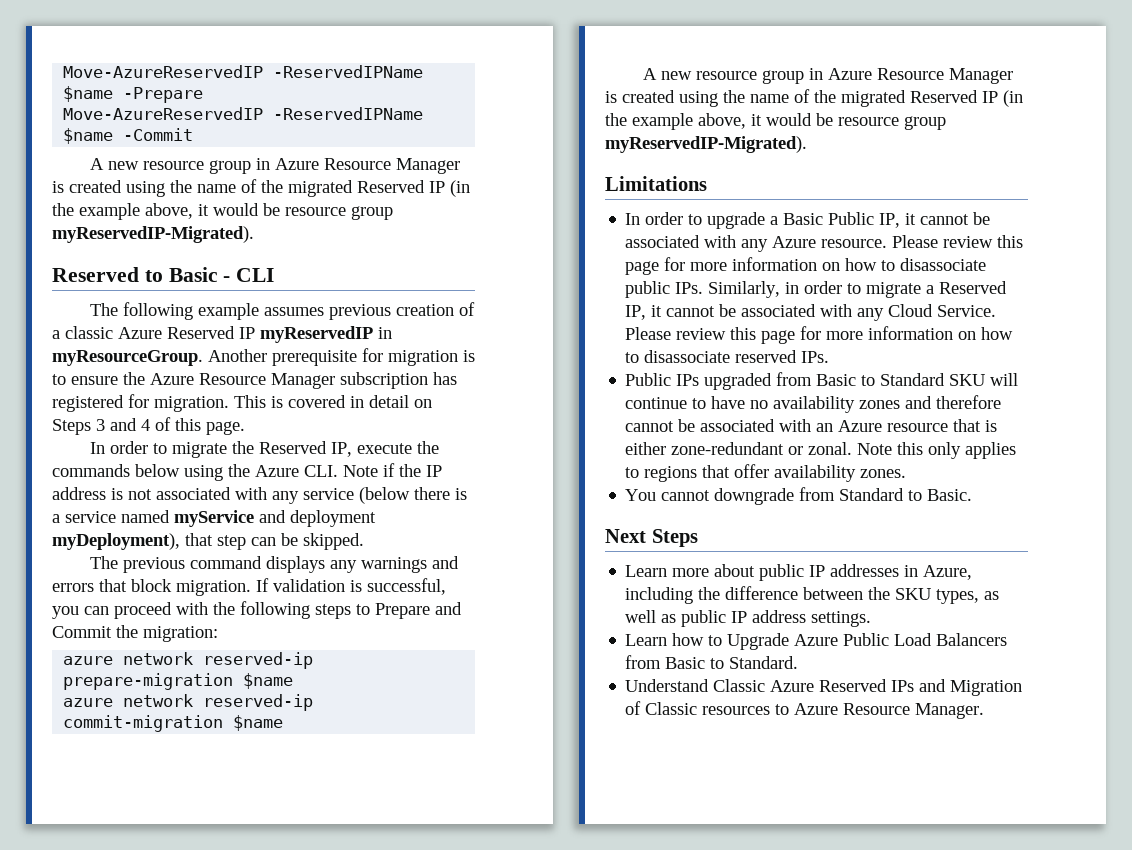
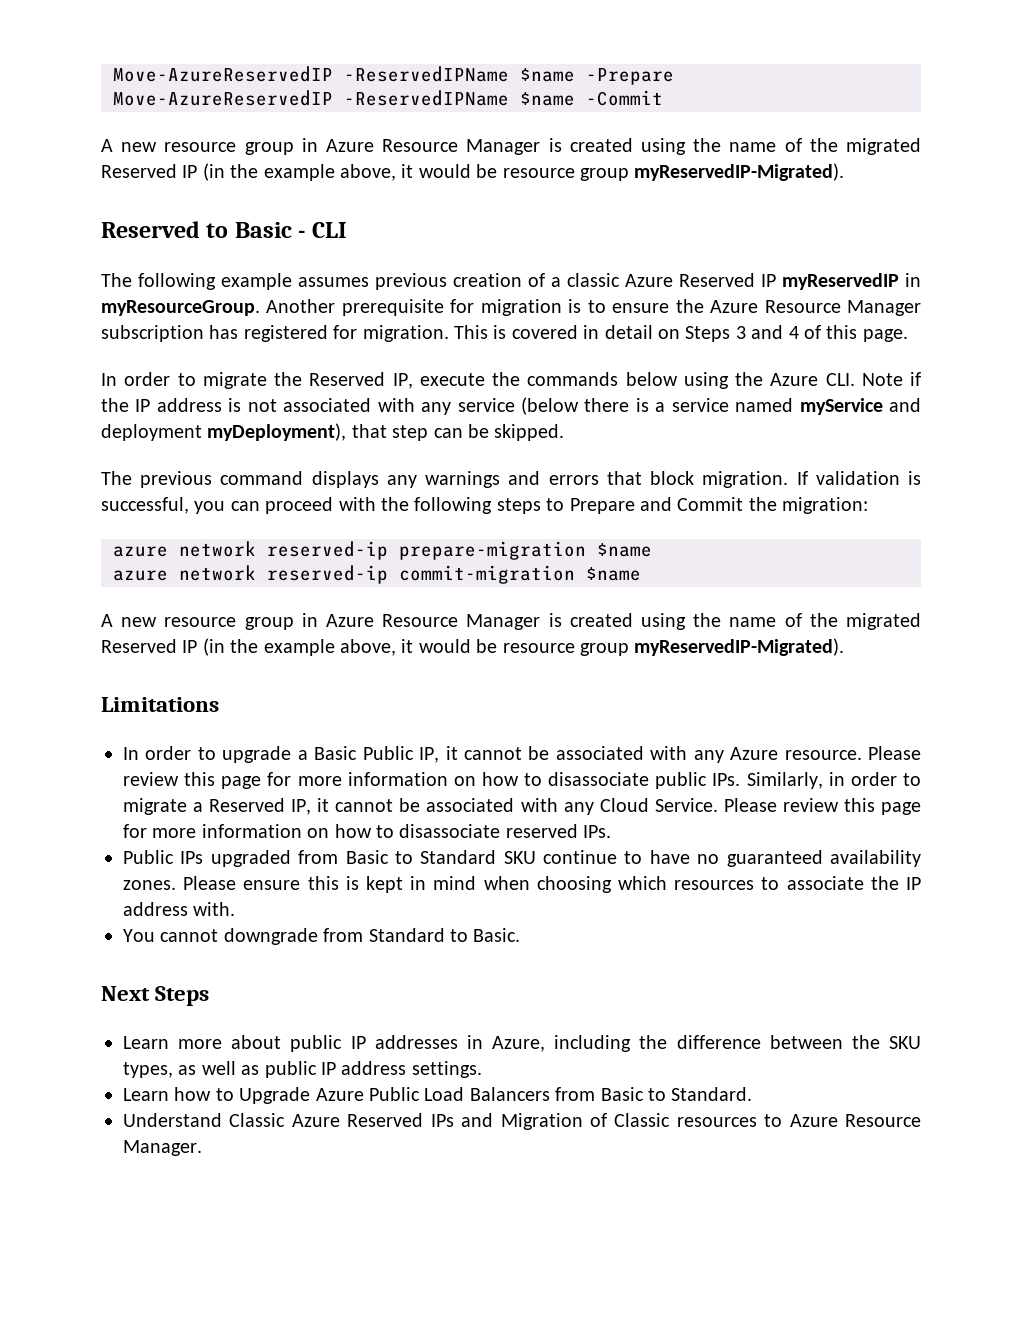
- Public IPs upgraded from Basic to Standard SKU will continue to have no availability zones and therefore cannot be associated with an Azure resource that is either zone-redundant or zonal. Note this only applies to regions that offer availability zones.
+ Public IPs upgraded from Basic to Standard SKU continue to have no guaranteed availability zones. Please ensure this is kept in mind when choosing which resources to associate the IP address with.

